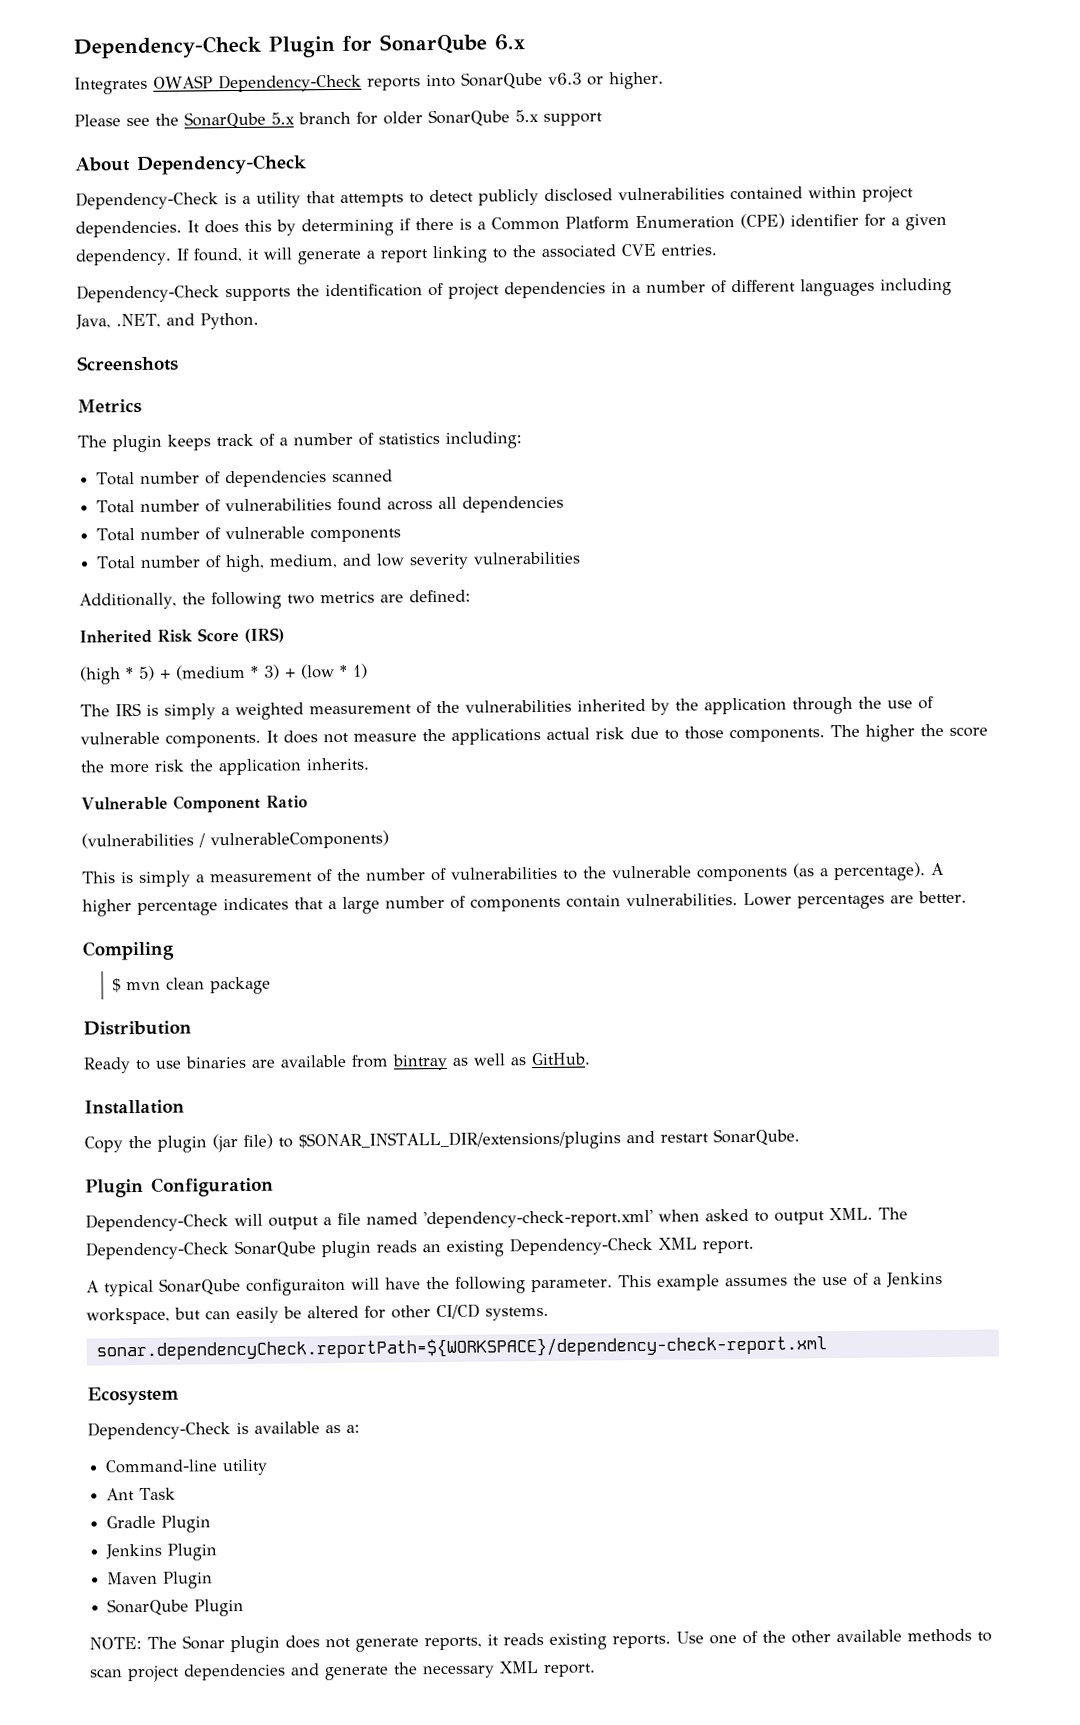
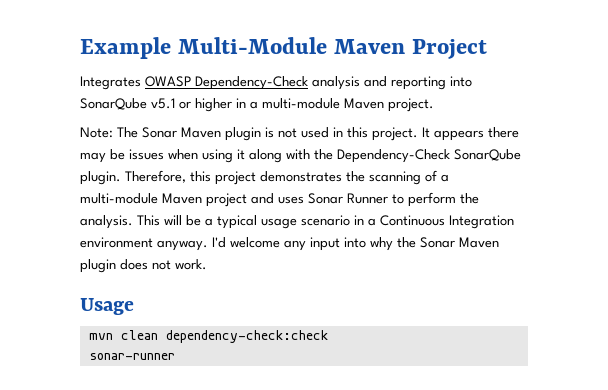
- Dependency-Check Plugin for SonarQube 6.x
- Integrates OWASP Dependency-Check reports into SonarQube v6.3 or higher.
- Please see the SonarQube 5.x branch for older SonarQube 5.x support
- About Dependency-Check
- Dependency-Check is a utility that attempts to detect publicly disclosed vulnerabilities contained within project dependencies. It does this by determining if there is a Common Platform Enumeration (CPE) identifier for a given dependency. If found, it will generate a report linking to the associated CVE entries.
- Dependency-Check supports the identification of project dependencies in a number of different languages including Java, .NET, and Python.
- Screenshots
- Metrics
- The plugin keeps track of a number of statistics including:
- Total number of dependencies scanned
- Total number of vulnerabilities found across all dependencies
- Total number of vulnerable components
- Total number of high, medium, and low severity vulnerabilities
- Additionally, the following two metrics are defined:
- Inherited Risk Score (IRS)
- (high * 5) + (medium * 3) + (low * 1)
- The IRS is simply a weighted measurement of the vulnerabilities inherited by the application through the use of vulnerable components. It does not measure the applications actual risk due to those components. The higher the score the more risk the application inherits.
- Vulnerable Component Ratio
- (vulnerabilities / vulnerableComponents)
- This is simply a measurement of the number of vulnerabilities to the vulnerable components (as a percentage). A higher percentage indicates that a large number of components contain vulnerabilities. Lower percentages are better.
- Compiling
- $ mvn clean package
- Distribution
- Ready to use binaries are available from bintray as well as GitHub.
- Installation
- Copy the plugin (jar file) to $SONAR_INSTALL_DIR/extensions/plugins and restart SonarQube.
- Plugin Configuration
- Dependency-Check will output a file named 'dependency-check-report.xml' when asked to output XML. The Dependency-Check SonarQube plugin reads an existing Dependency-Check XML report.
- A typical SonarQube configuraiton will have the following parameter. This example assumes the use of a Jenkins workspace, but can easily be altered for other CI/CD systems.
- sonar.dependencyCheck.reportPath=${WORKSPACE}/dependency-check-report.xml
- Ecosystem
- Dependency-Check is available as a:
- Command-line utility
- Ant Task
- Gradle Plugin
- Jenkins Plugin
- Maven Plugin
- SonarQube Plugin
- NOTE: The Sonar plugin does not generate reports, it reads existing reports. Use one of the other available methods to scan project dependencies and generate the necessary XML report.
+ Example Multi-Module Maven Project
+ Integrates OWASP Dependency-Check analysis and reporting into SonarQube v5.1 or higher in a multi-module Maven project.
+ Note: The Sonar Maven plugin is not used in this project. It appears there may be issues when using it along with the Dependency-Check SonarQube plugin. Therefore, this project demonstrates the scanning of a multi-module Maven project and uses Sonar Runner to perform the analysis. This will be a typical usage scenario in a Continuous Integration environment anyway. I'd welcome any input into why the Sonar Maven plugin does not work.
+ Usage
+ mvn clean dependency-check:check
+ sonar-runner

